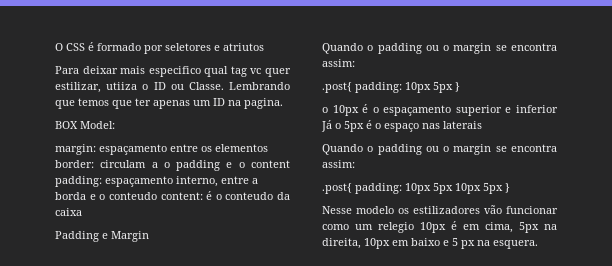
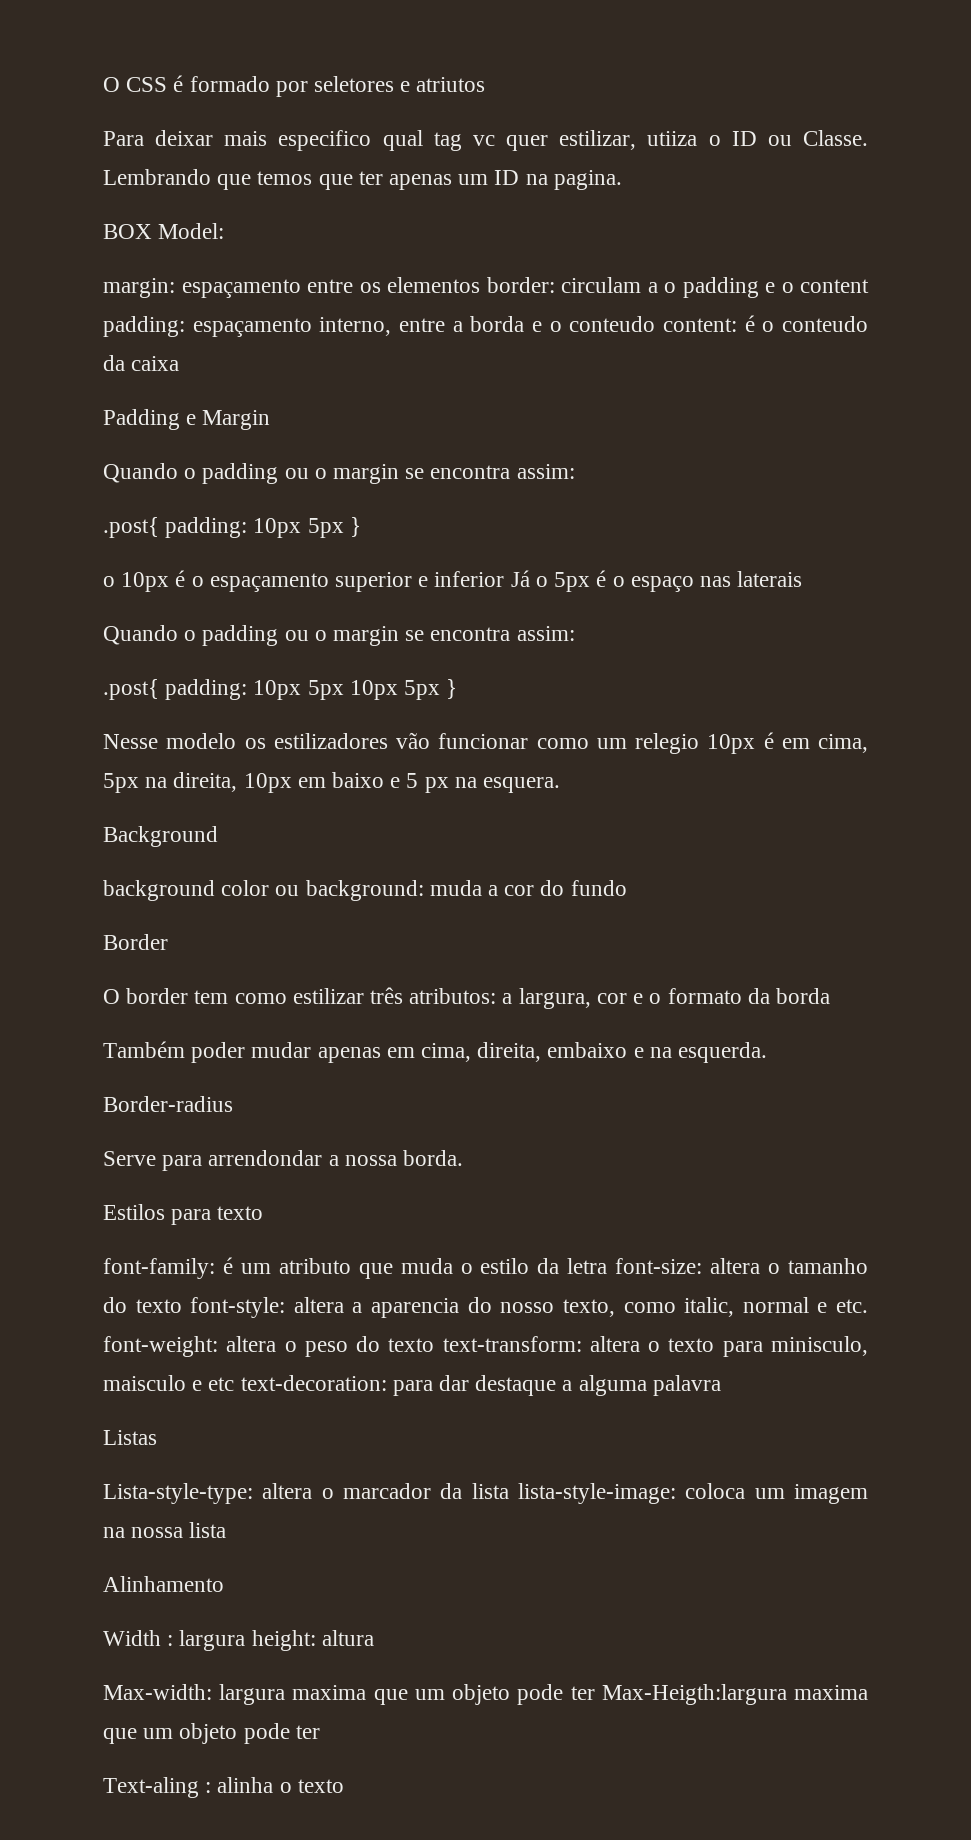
+ Background
+ background color ou background: muda a cor do fundo
+ Border
+ O border tem como estilizar três atributos: a largura, cor e o formato da borda
+ Também poder mudar apenas em cima, direita, embaixo e na esquerda.
+ Border-radius
+ Serve para arrendondar a nossa borda.
+ Estilos para texto
+ font-family: é um atributo que muda o estilo da letra font-size: altera o tamanho do texto font-style: altera a aparencia do nosso texto, como italic, normal e etc. font-weight: altera o peso do texto text-transform: altera o texto para minisculo, maisculo e etc text-decoration: para dar destaque a alguma palavra
+ Listas
+ Lista-style-type: altera o marcador da lista lista-style-image: coloca um imagem na nossa lista
+ Alinhamento
+ Width : largura height: altura
+ Max-width: largura maxima que um objeto pode ter Max-Heigth:largura maxima que um objeto pode ter
+ Text-aling : alinha o texto

